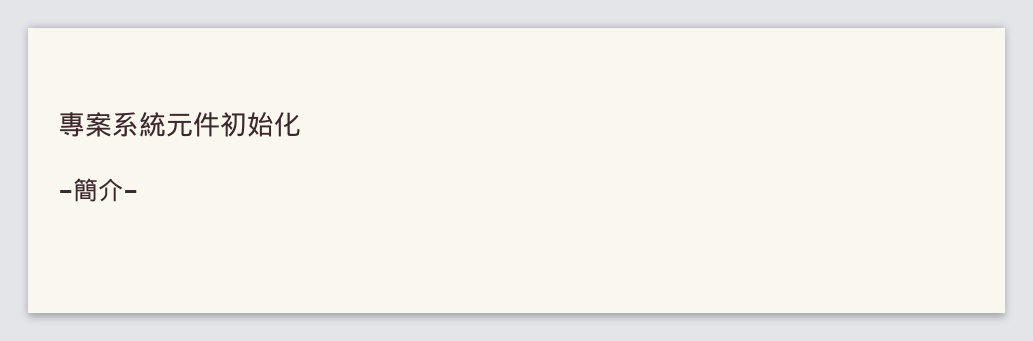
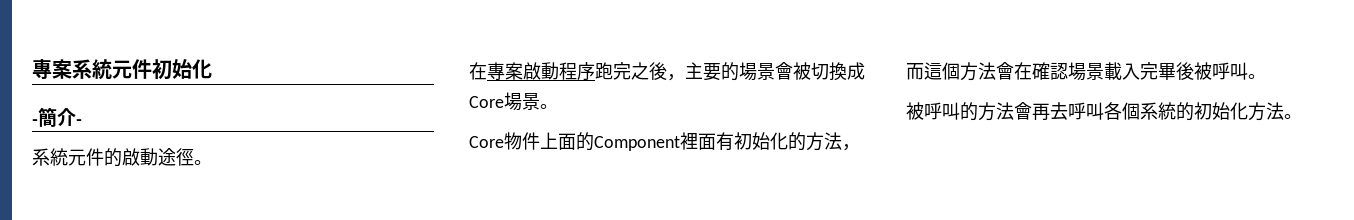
+ 系統元件的啟動途徑。
+ 在專案啟動程序跑完之後，主要的場景會被切換成Core場景。
+ Core物件上面的Component裡面有初始化的方法，而這個方法會在確認場景載入完畢後被呼叫。
+ 被呼叫的方法會再去呼叫各個系統的初始化方法。

